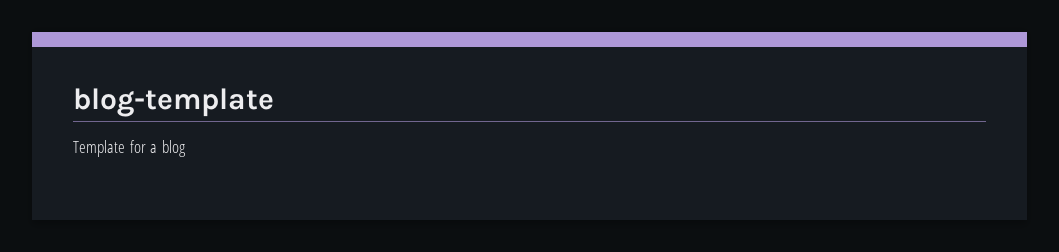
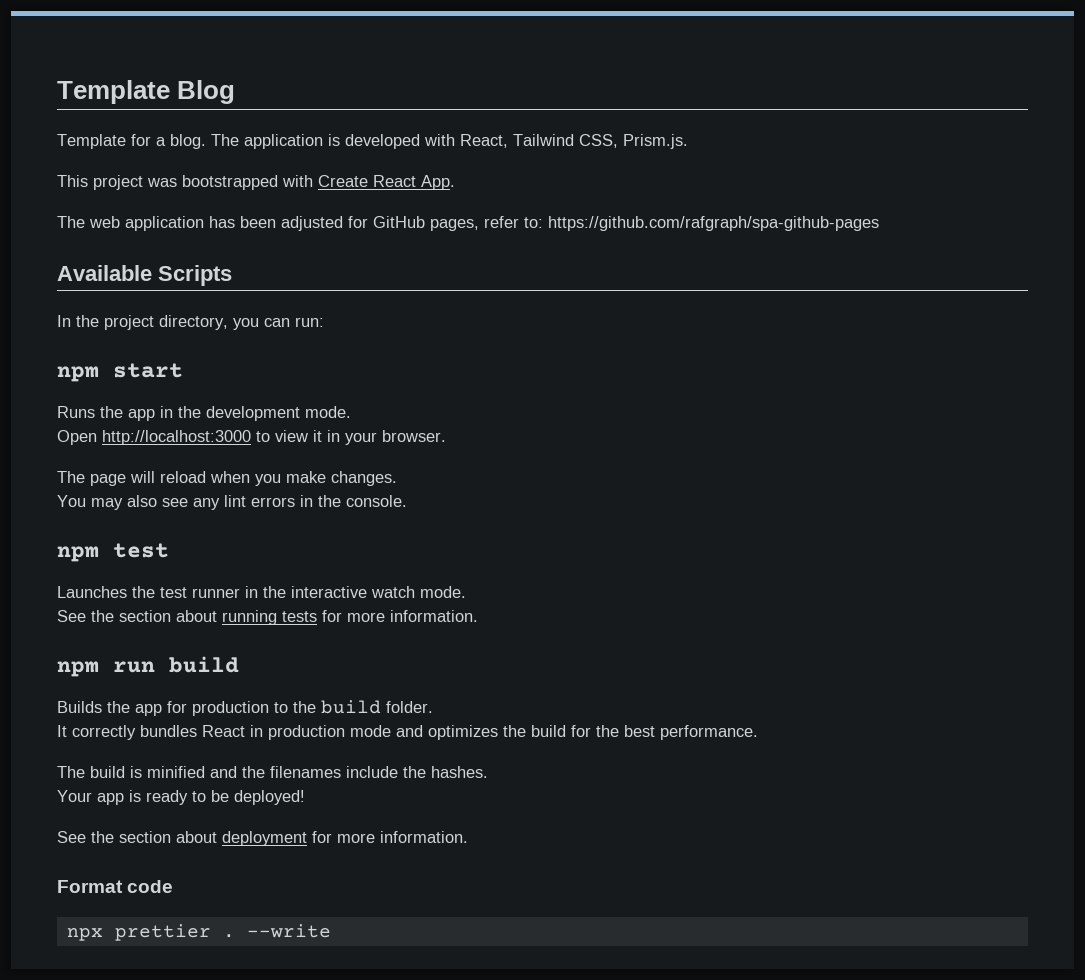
- blog-template
+ Template Blog
- Template for a blog
+ Template for a blog. The application is developed with React, Tailwind CSS, Prism.js.
+ This project was bootstrapped with Create React App.
+ The web application has been adjusted for GitHub pages, refer to: https://github.com/rafgraph/spa-github-pages
+ Available Scripts
+ In the project directory, you can run:
+ npm start
+ Runs the app in the development mode.
+ Open http://localhost:3000 to view it in your browser.
+ The page will reload when you make changes.
+ You may also see any lint errors in the console.
+ npm test
+ Launches the test runner in the interactive watch mode.
+ See the section about running tests for more information.
+ npm run build
+ Builds the app for production to the build folder.
+ It correctly bundles React in production mode and optimizes the build for the best performance.
+ The build is minified and the filenames include the hashes.
+ Your app is ready to be deployed!
+ See the section about deployment for more information.
+ Format code
+ npx prettier . --write

